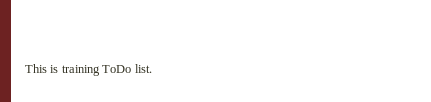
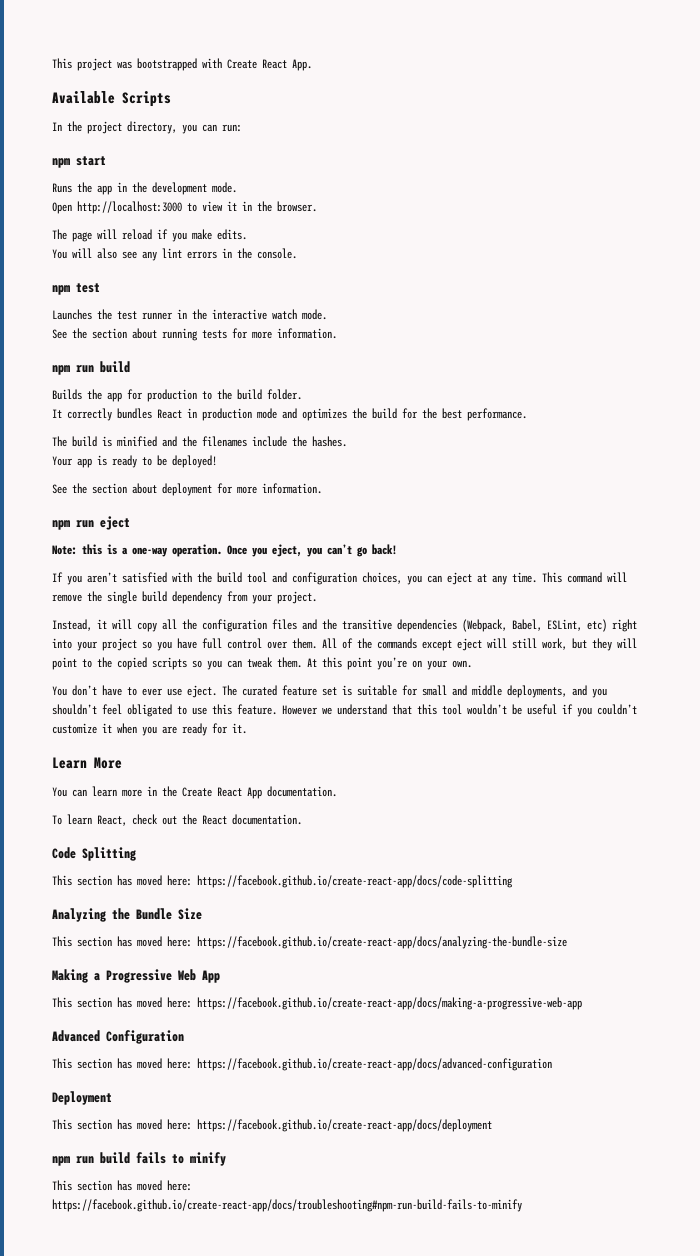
- This is training ToDo list.
+ This project was bootstrapped with Create React App.
+ Available Scripts
+ In the project directory, you can run:
+ npm start
+ Runs the app in the development mode.
+ Open http://localhost:3000 to view it in the browser.
+ The page will reload if you make edits.
+ You will also see any lint errors in the console.
+ npm test
+ Launches the test runner in the interactive watch mode.
+ See the section about running tests for more information.
+ npm run build
+ Builds the app for production to the build folder.
+ It correctly bundles React in production mode and optimizes the build for the best performance.
+ The build is minified and the filenames include the hashes.
+ Your app is ready to be deployed!
+ See the section about deployment for more information.
+ npm run eject
+ Note: this is a one-way operation. Once you eject, you can’t go back!
+ If you aren’t satisfied with the build tool and configuration choices, you can eject at any time. This command will remove the single build dependency from your project.
+ Instead, it will copy all the configuration files and the transitive dependencies (Webpack, Babel, ESLint, etc) right into your project so you have full control over them. All of the commands except eject will still work, but they will point to the copied scripts so you can tweak them. At this point you’re on your own.
+ You don’t have to ever use eject. The curated feature set is suitable for small and middle deployments, and you shouldn’t feel obligated to use this feature. However we understand that this tool wouldn’t be useful if you couldn’t customize it when you are ready for it.
+ Learn More
+ You can learn more in the Create React App documentation.
+ To learn React, check out the React documentation.
+ Code Splitting
+ This section has moved here: https://facebook.github.io/create-react-app/docs/code-splitting
+ Analyzing the Bundle Size
+ This section has moved here: https://facebook.github.io/create-react-app/docs/analyzing-the-bundle-size
+ Making a Progressive Web App
+ This section has moved here: https://facebook.github.io/create-react-app/docs/making-a-progressive-web-app
+ Advanced Configuration
+ This section has moved here: https://facebook.github.io/create-react-app/docs/advanced-configuration
+ Deployment
+ This section has moved here: https://facebook.github.io/create-react-app/docs/deployment
+ npm run build fails to minify
+ This section has moved here: https://facebook.github.io/create-react-app/docs/troubleshooting#npm-run-build-fails-to-minify

